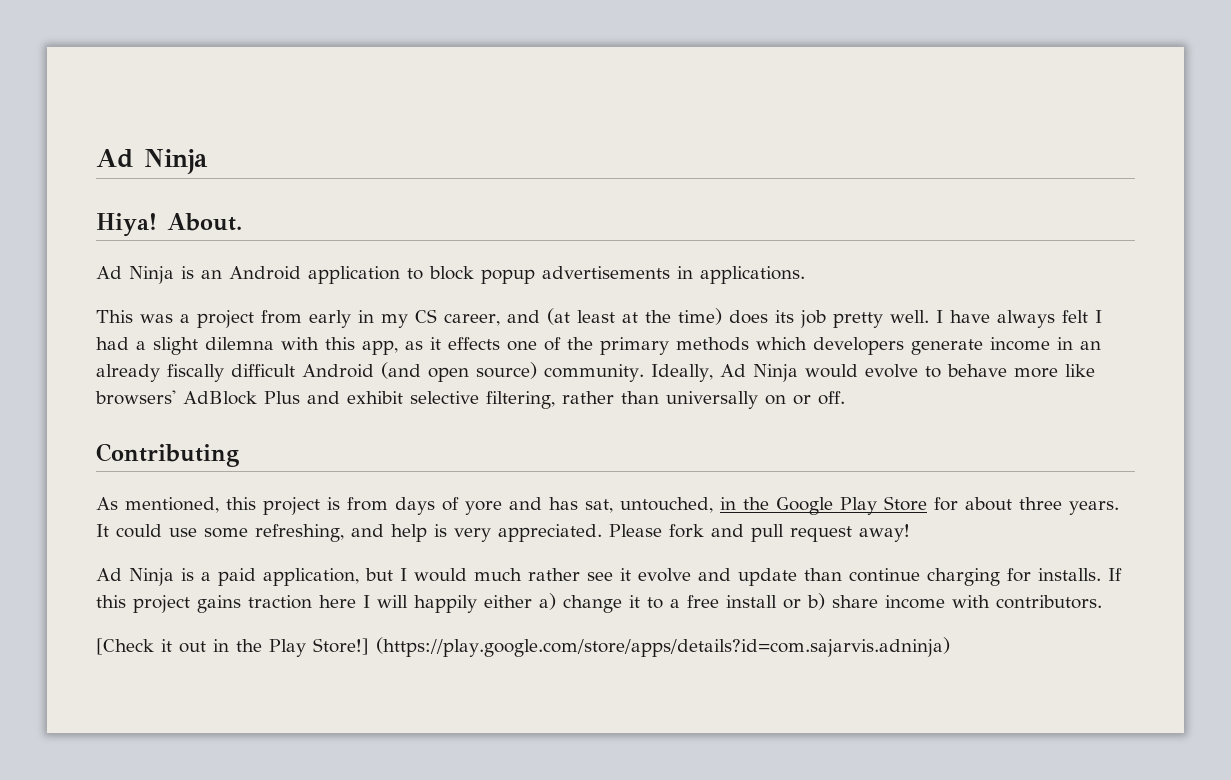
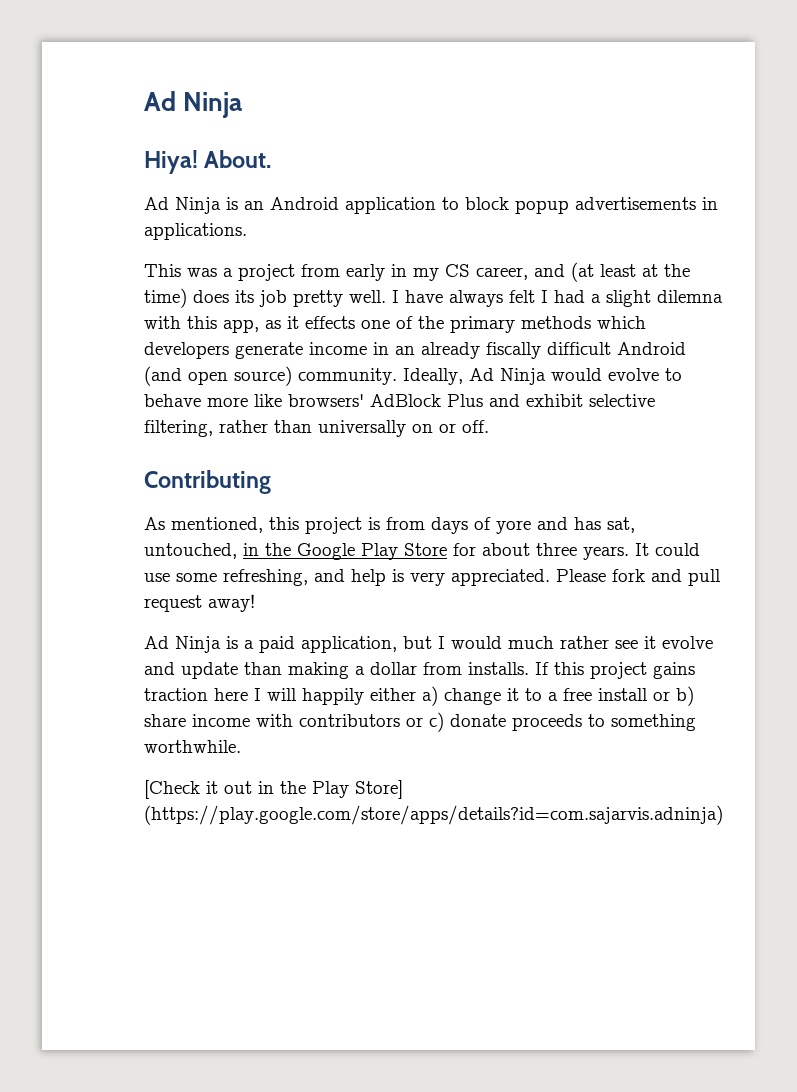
- Ad Ninja is a paid application, but I would much rather see it evolve and update than continue charging for installs.
+ Ad Ninja is a paid application, but I would much rather see it evolve and update than making a dollar from installs.
- If this project gains traction here I will happily either a) change it to a free install or b) share income with contributors.
+ If this project gains traction here I will happily either a) change it to a free install or b) share income with contributors or c) donate proceeds to something worthwhile.
- [Check it out in the Play Store!] (https://play.google.com/store/apps/details?id=com.sajarvis.adninja)
+ [Check it out in the Play Store] (https://play.google.com/store/apps/details?id=com.sajarvis.adninja)

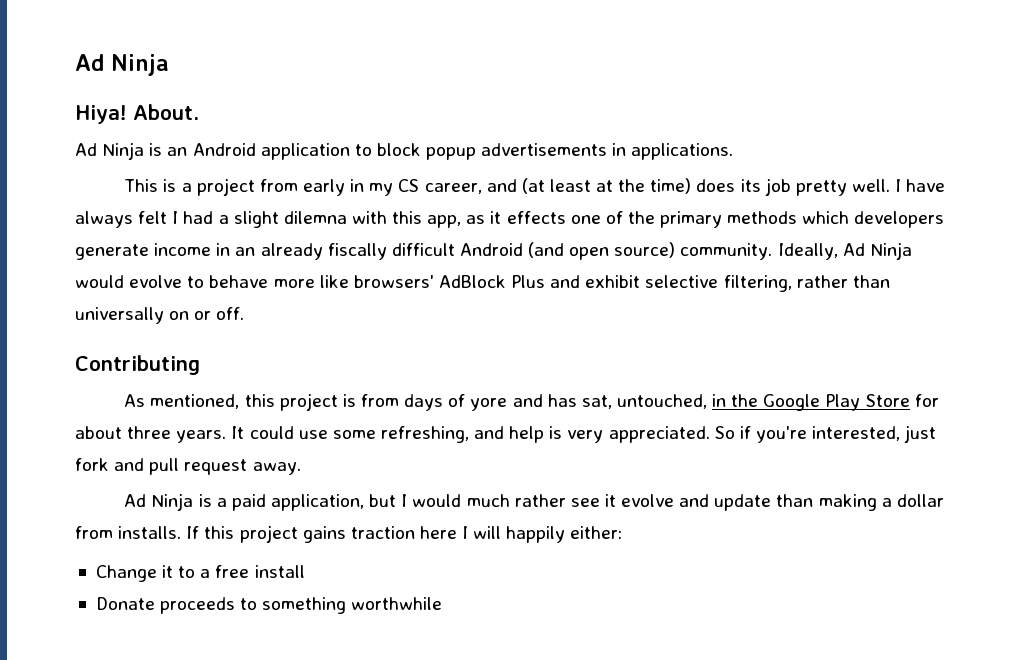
- This was a project from early in my CS career, and (at least at the time) does its job pretty well.
+ This is a project from early in my CS career, and (at least at the time) does its job pretty well.
- Please fork and pull request away!
+ So if you're interested, just fork and pull request away.
- If this project gains traction here I will happily either a) change it to a free install or b) share income with contributors or c) donate proceeds to something worthwhile.
- [Check it out in the Play Store] (https://play.google.com/store/apps/details?id=com.sajarvis.adninja)
+ If this project gains traction here I will happily either:
+ Change it to a free install
+ Donate proceeds to something worthwhile

